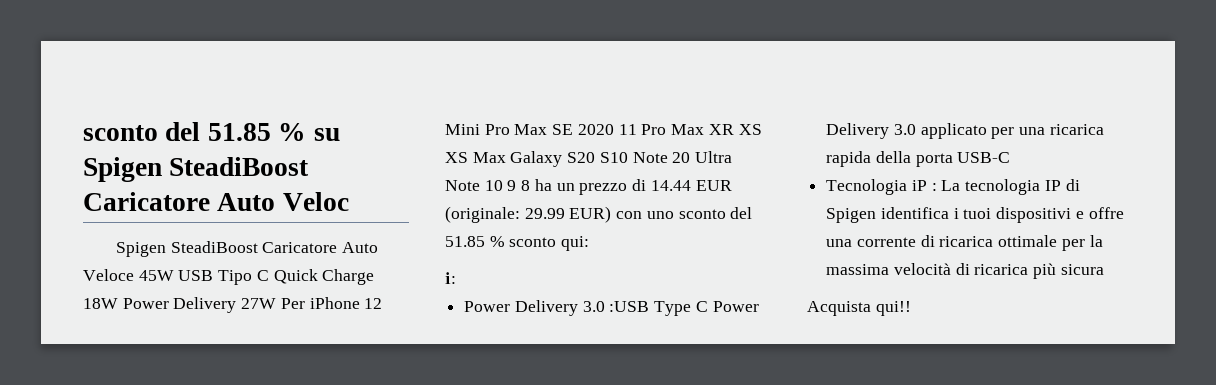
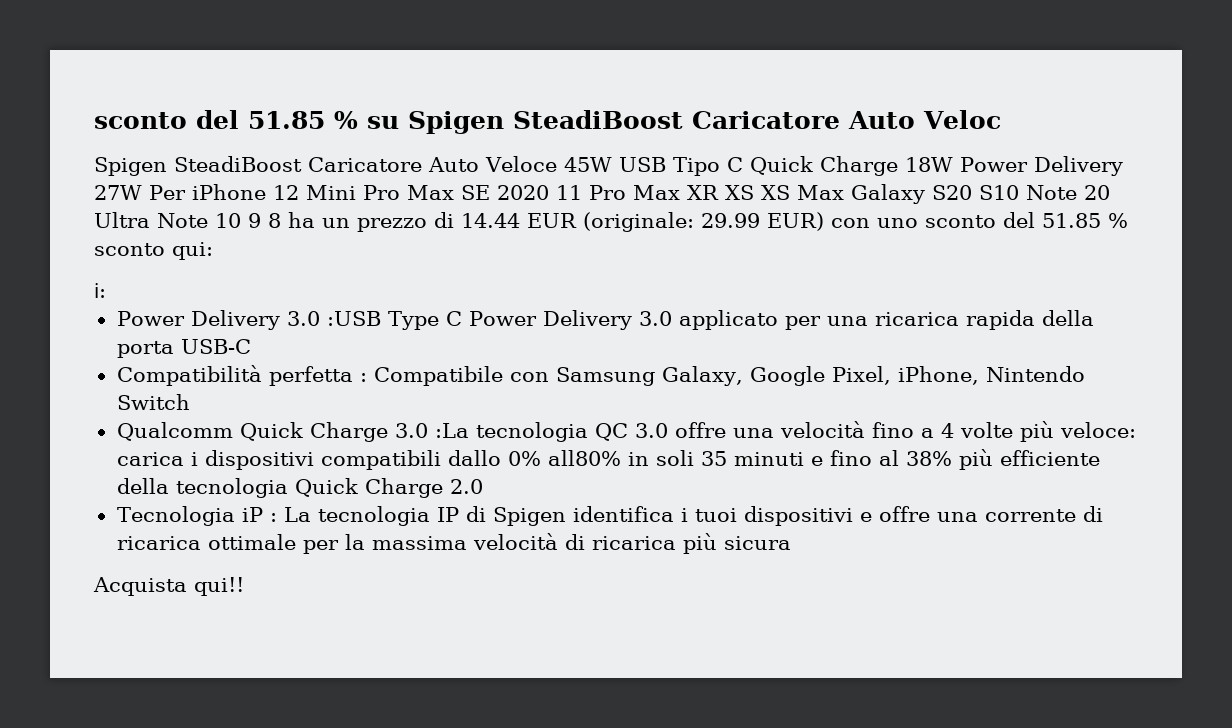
+ Compatibilità perfetta : Compatibile con Samsung Galaxy, Google Pixel, iPhone, Nintendo Switch
+ Qualcomm Quick Charge 3.0 :La tecnologia QC 3.0 offre una velocità fino a 4 volte più veloce: carica i dispositivi compatibili dallo 0% all80% in soli 35 minuti e fino al 38% più efficiente della tecnologia Quick Charge 2.0

